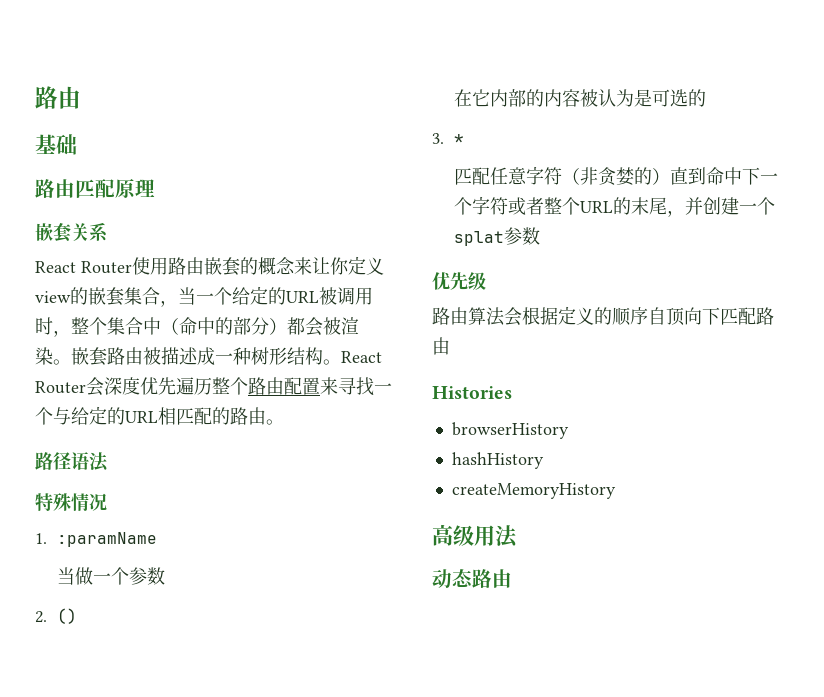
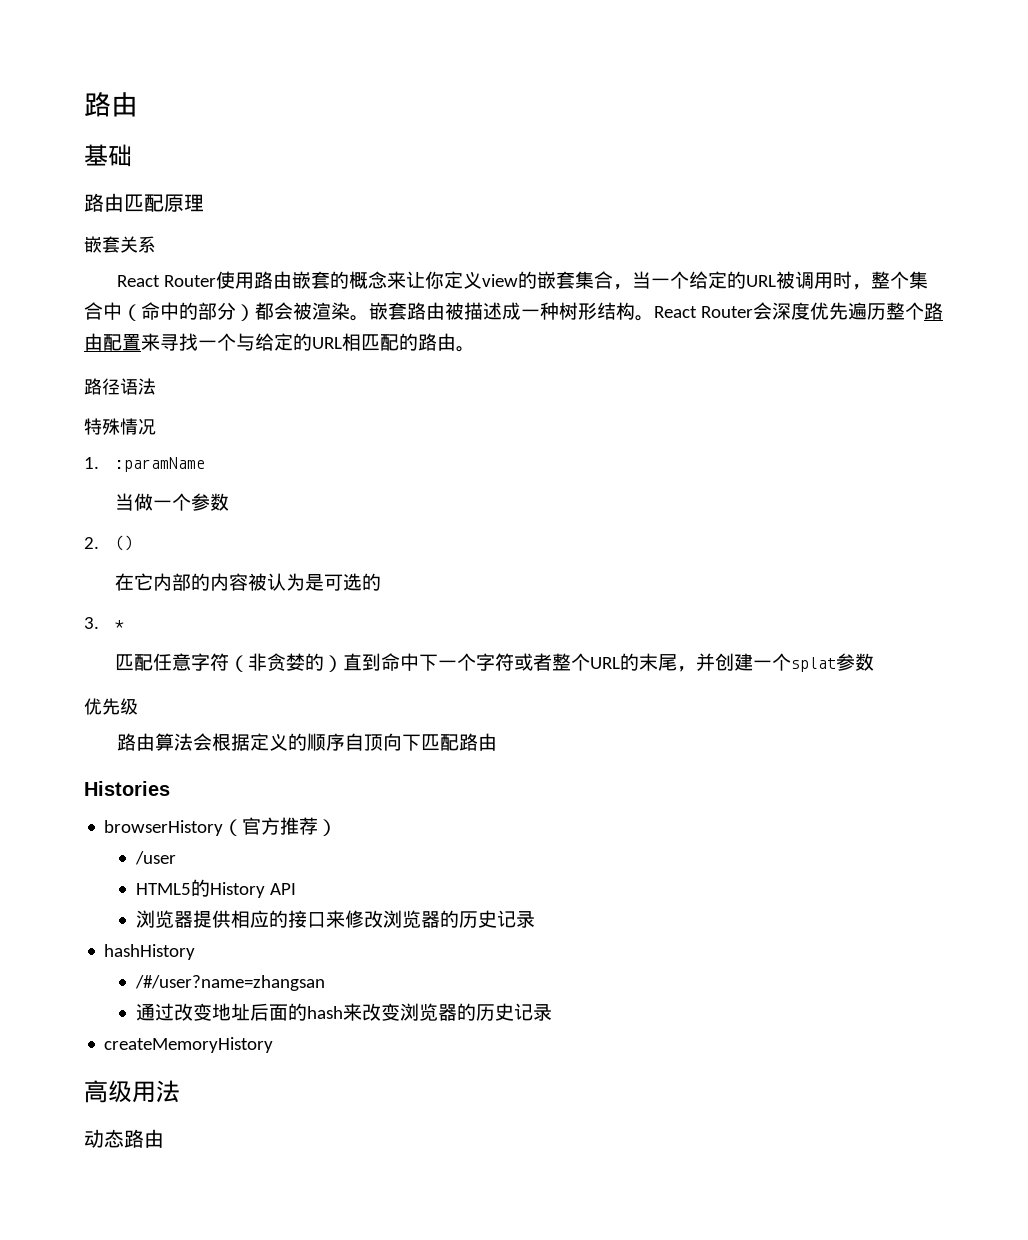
- browserHistory
+ browserHistory（官方推荐）
+ /user
+ HTML5的History API
+ 浏览器提供相应的接口来修改浏览器的历史记录
  hashHistory
+ /#/user?name=zhangsan
+ 通过改变地址后面的hash来改变浏览器的历史记录

